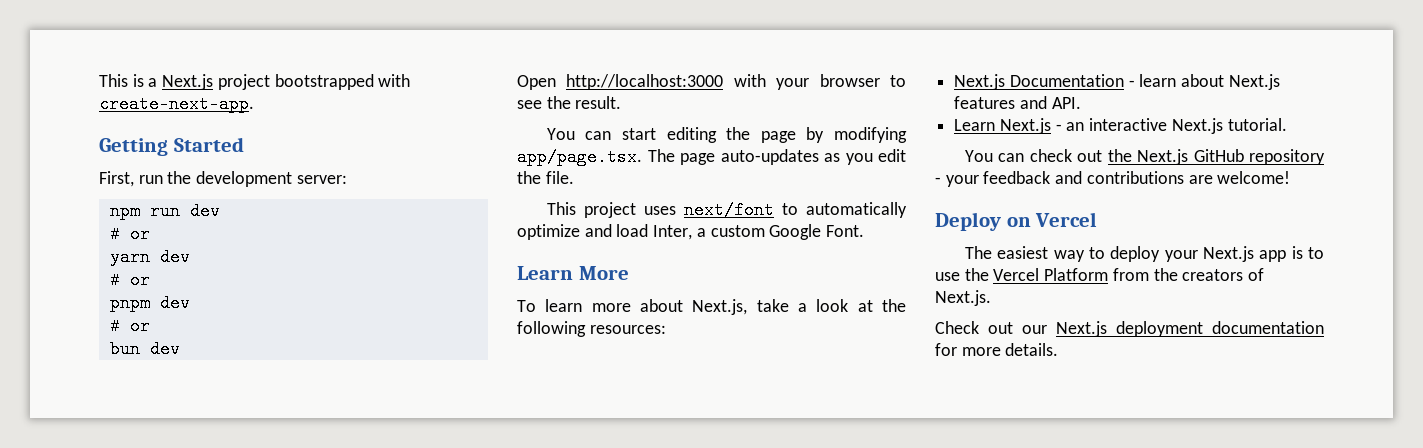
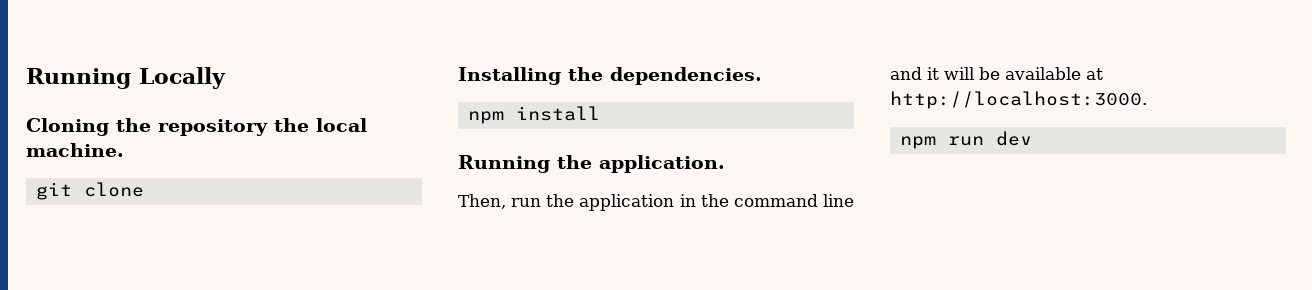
- This is a Next.js project bootstrapped with create-next-app.
- Getting Started
- First, run the development server:
+ Running Locally
+ Cloning the repository the local machine.
+ git clone
+ Installing the dependencies.
+ npm install
+ Running the application.
+ Then, run the application in the command line and it will be available at http://localhost:3000.
  npm run dev
- # or
- yarn dev
- # or
- pnpm dev
- # or
- bun dev
- Open http://localhost:3000 with your browser to see the result.
- You can start editing the page by modifying app/page.tsx. The page auto-updates as you edit the file.
- This project uses next/font to automatically optimize and load Inter, a custom Google Font.
- Learn More
- To learn more about Next.js, take a look at the following resources:
- Next.js Documentation - learn about Next.js features and API.
- Learn Next.js - an interactive Next.js tutorial.
- You can check out the Next.js GitHub repository - your feedback and contributions are welcome!
- Deploy on Vercel
- The easiest way to deploy your Next.js app is to use the Vercel Platform from the creators of Next.js.
- Check out our Next.js deployment documentation for more details.

